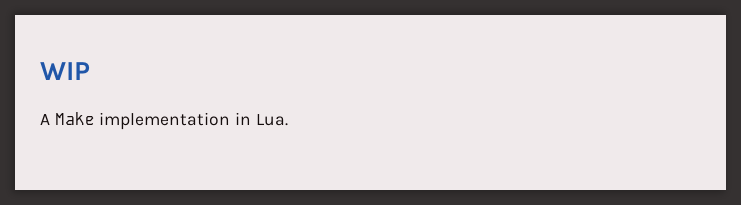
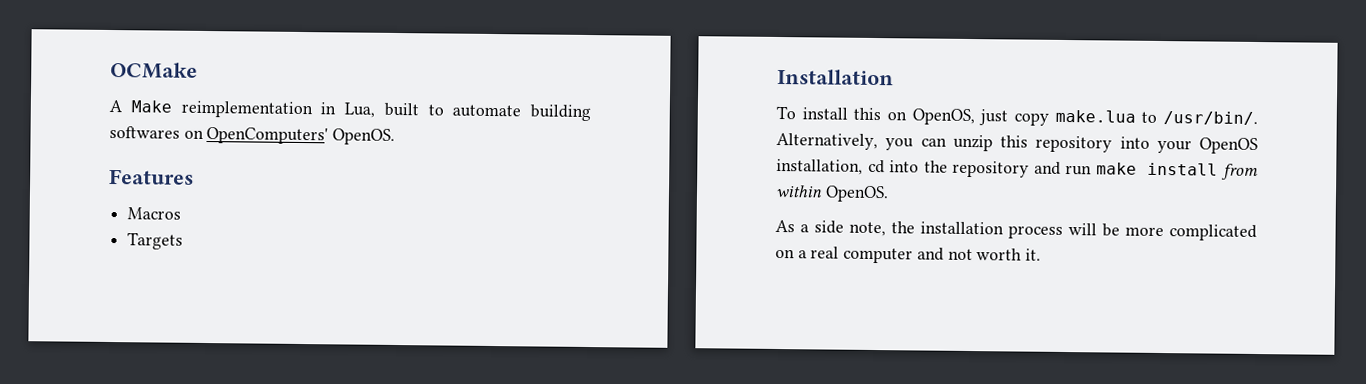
- WIP
+ OCMake
- A Make implementation in Lua.
+ A Make reimplementation in Lua, built to automate building softwares on OpenComputers' OpenOS.
+ Features
+ Macros
+ Targets
+ Installation
+ To install this on OpenOS, just copy make.lua to /usr/bin/. Alternatively, you can unzip this repository into your OpenOS installation, cd into the repository and run make install from within OpenOS.
+ As a side note, the installation process will be more complicated on a real computer and not worth it.

